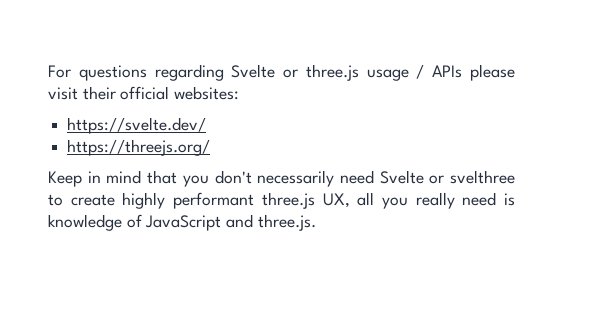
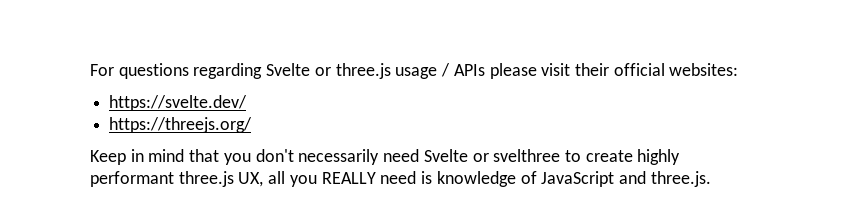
- Keep in mind that you don't necessarily need Svelte or svelthree to create highly performant three.js UX, all you really need is knowledge of JavaScript and three.js.
+ Keep in mind that you don't necessarily need Svelte or svelthree to create highly performant three.js UX, all you REALLY need is knowledge of JavaScript and three.js.

